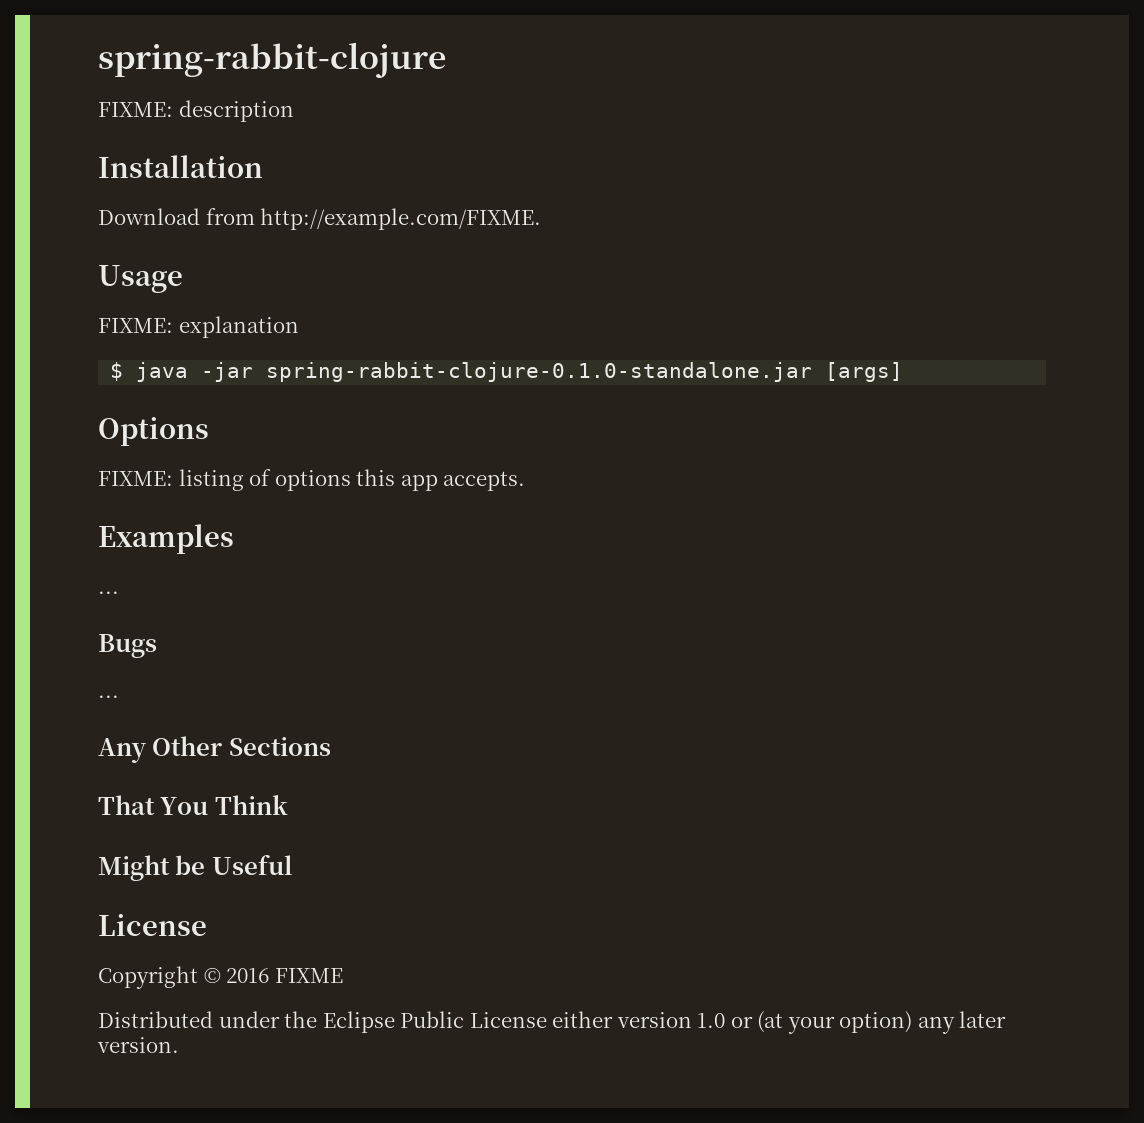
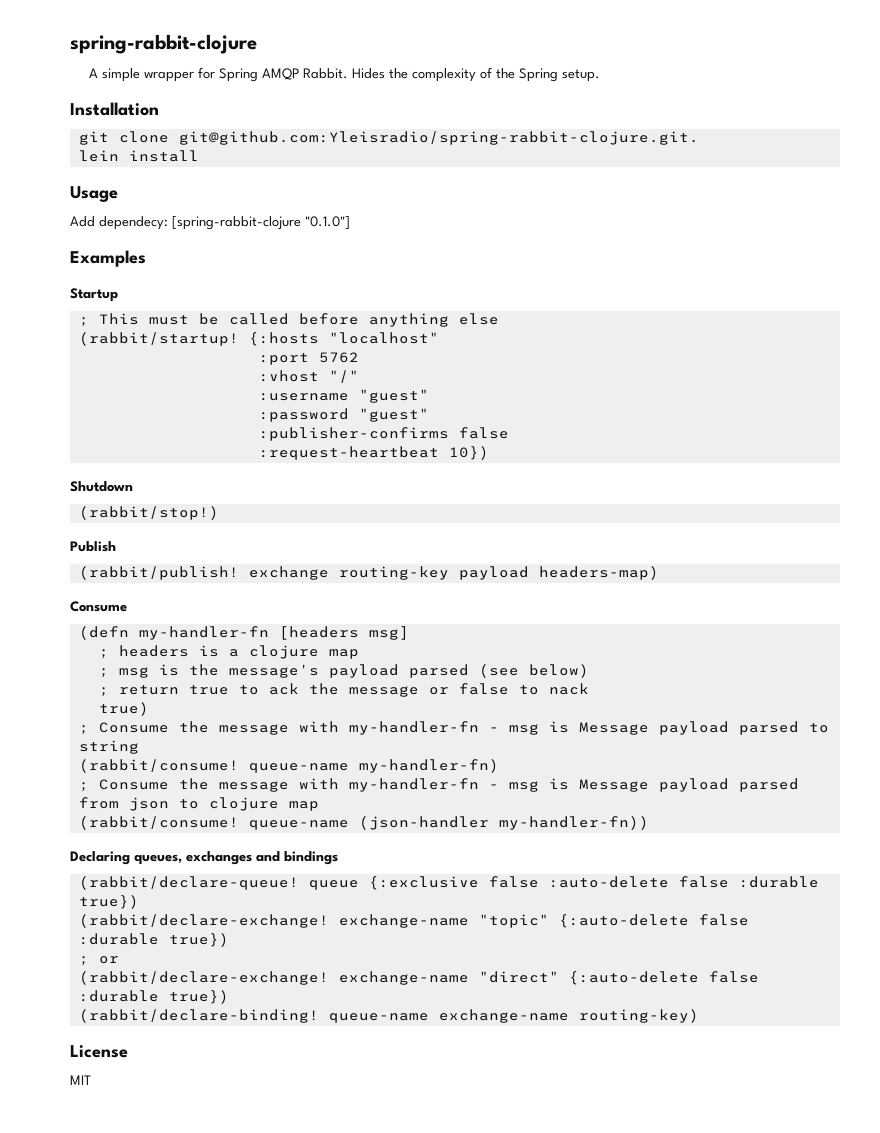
- FIXME: description
+ A simple wrapper for Spring AMQP Rabbit. Hides the complexity of the Spring setup.
  Installation
- Download from http://example.com/FIXME.
+ git clone git@github.com:Yleisradio/spring-rabbit-clojure.git.
+ lein install
  Usage
- FIXME: explanation
- $ java -jar spring-rabbit-clojure-0.1.0-standalone.jar [args]
- Options
- FIXME: listing of options this app accepts.
+ Add dependecy: [spring-rabbit-clojure "0.1.0"]
  Examples
- ...
- Bugs
- ...
- Any Other Sections
- That You Think
- Might be Useful
+ Startup
+ ; This must be called before anything else
+ (rabbit/startup! {:hosts "localhost"
+ :port 5762
+ :vhost "/"
+ :username "guest"
+ :password "guest"
+ :publisher-confirms false
+ :request-heartbeat 10})
+ Shutdown
+ (rabbit/stop!)
+ Publish
+ (rabbit/publish! exchange routing-key payload headers-map)
+ Consume
+ (defn my-handler-fn [headers msg]
+ ; headers is a clojure map
+ ; msg is the message's payload parsed (see below)
+ ; return true to ack the message or false to nack
+ true)
+ ; Consume the message with my-handler-fn - msg is Message payload parsed to string
+ (rabbit/consume! queue-name my-handler-fn)
+ ; Consume the message with my-handler-fn - msg is Message payload parsed from json to clojure map
+ (rabbit/consume! queue-name (json-handler my-handler-fn))
+ Declaring queues, exchanges and bindings
+ (rabbit/declare-queue! queue {:exclusive false :auto-delete false :durable true})
+ (rabbit/declare-exchange! exchange-name "topic" {:auto-delete false :durable true})
+ ; or
+ (rabbit/declare-exchange! exchange-name "direct" {:auto-delete false :durable true})
+ (rabbit/declare-binding! queue-name exchange-name routing-key)
  License
- Copyright © 2016 FIXME
- Distributed under the Eclipse Public License either version 1.0 or (at your option) any later version.
+ MIT

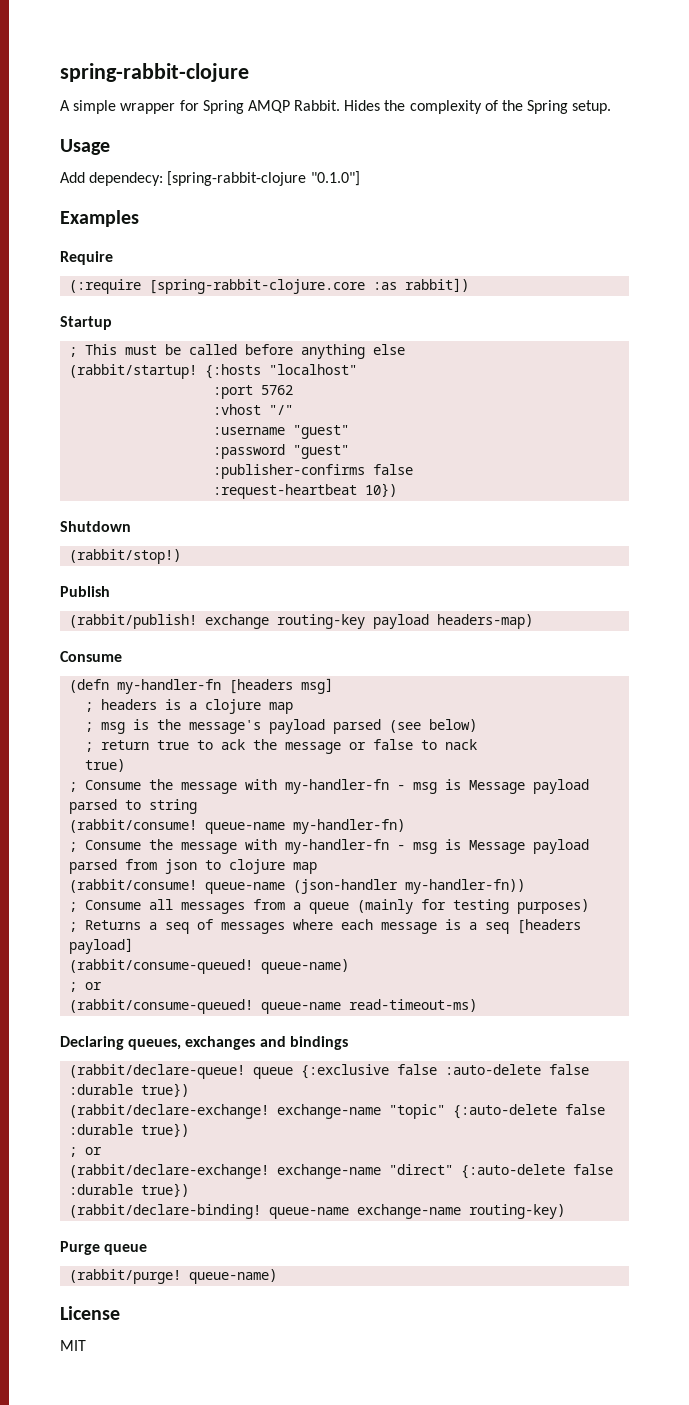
- Installation
- git clone git@github.com:Yleisradio/spring-rabbit-clojure.git.
- lein install
+ Require
+ (:require [spring-rabbit-clojure.core :as rabbit])
+ ; Consume all messages from a queue (mainly for testing purposes)
+ ; Returns a seq of messages where each message is a seq [headers payload]
+ (rabbit/consume-queued! queue-name)
+ ; or
+ (rabbit/consume-queued! queue-name read-timeout-ms)
+ Purge queue
+ (rabbit/purge! queue-name)

